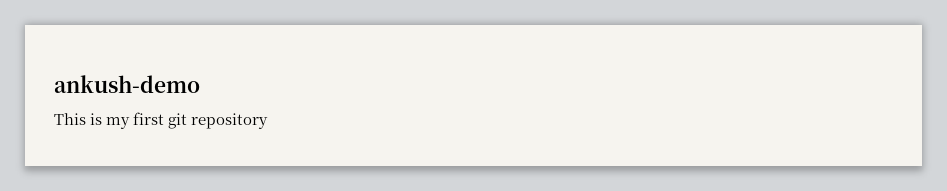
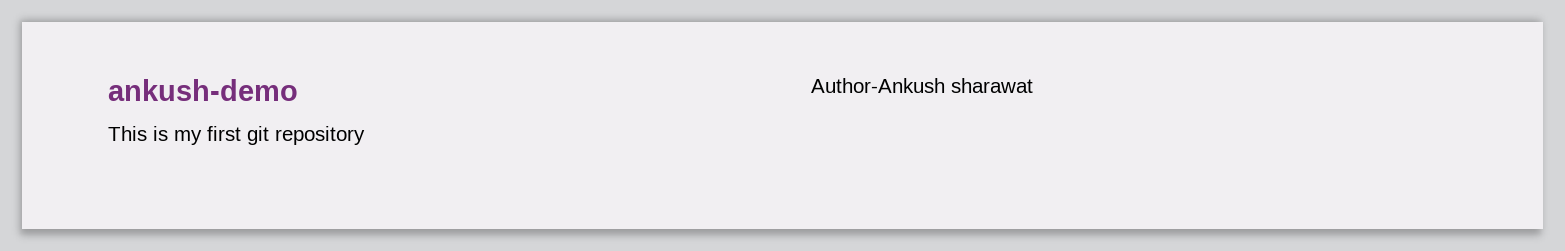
+ Author-Ankush sharawat

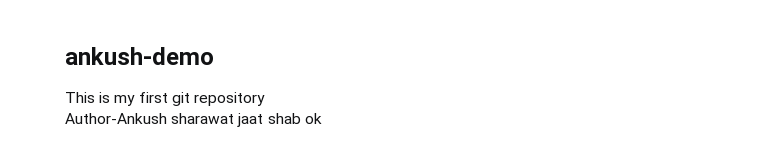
- Author-Ankush sharawat
+ Author-Ankush sharawat jaat shab ok

